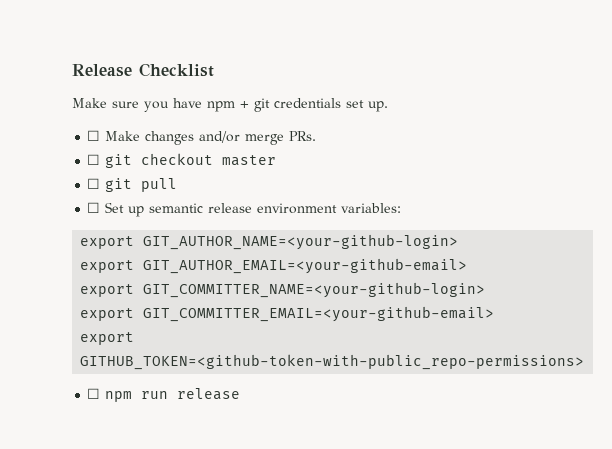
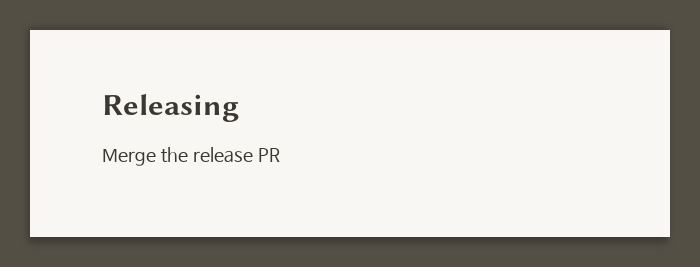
- Release Checklist
- Make sure you have npm + git credentials set up.
- ☐ Make changes and/or merge PRs.
- ☐ git checkout master
- ☐ git pull
- ☐ Set up semantic release environment variables:
- export GIT_AUTHOR_NAME=<your-github-login>
- export GIT_AUTHOR_EMAIL=<your-github-email>
- export GIT_COMMITTER_NAME=<your-github-login>
- export GIT_COMMITTER_EMAIL=<your-github-email>
- export GITHUB_TOKEN=<github-token-with-public_repo-permissions>
- ☐ npm run release
+ Releasing
+ Merge the release PR

